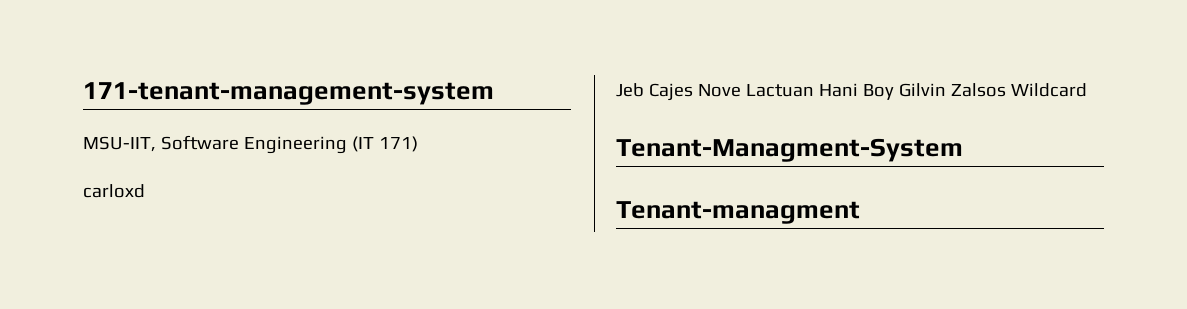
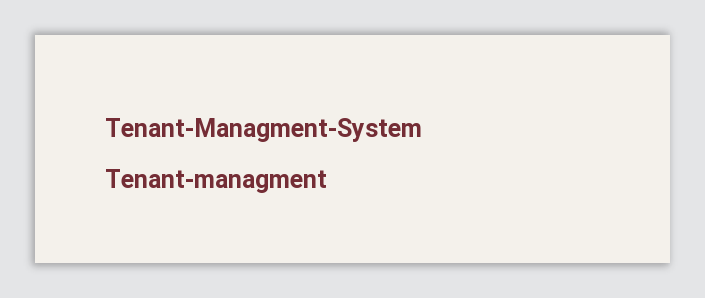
- 171-tenant-management-system
- MSU-IIT, Software Engineering (IT 171)
- carloxd
- Jeb Cajes Nove Lactuan Hani Boy Gilvin Zalsos Wildcard

